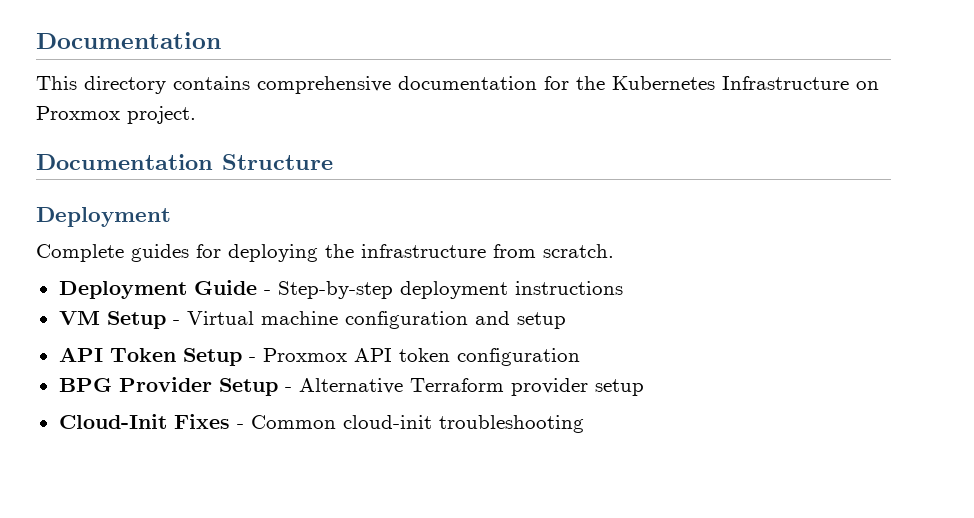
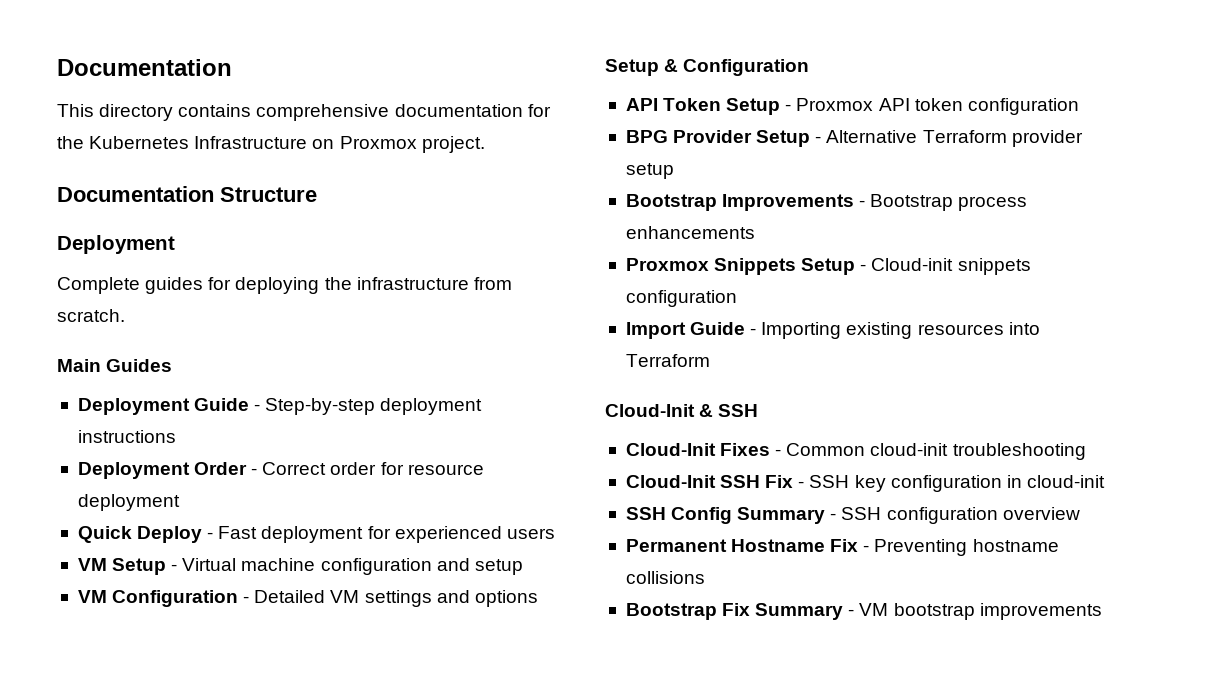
+ Main Guides
+ Deployment Order - Correct order for resource deployment
+ Quick Deploy - Fast deployment for experienced users
+ VM Configuration - Detailed VM settings and options
+ Setup & Configuration
+ Bootstrap Improvements - Bootstrap process enhancements
+ Proxmox Snippets Setup - Cloud-init snippets configuration
+ Import Guide - Importing existing resources into Terraform
+ Cloud-Init & SSH
+ Cloud-Init SSH Fix - SSH key configuration in cloud-init
+ SSH Config Summary - SSH configuration overview
+ Permanent Hostname Fix - Preventing hostname collisions
+ Bootstrap Fix Summary - VM bootstrap improvements

